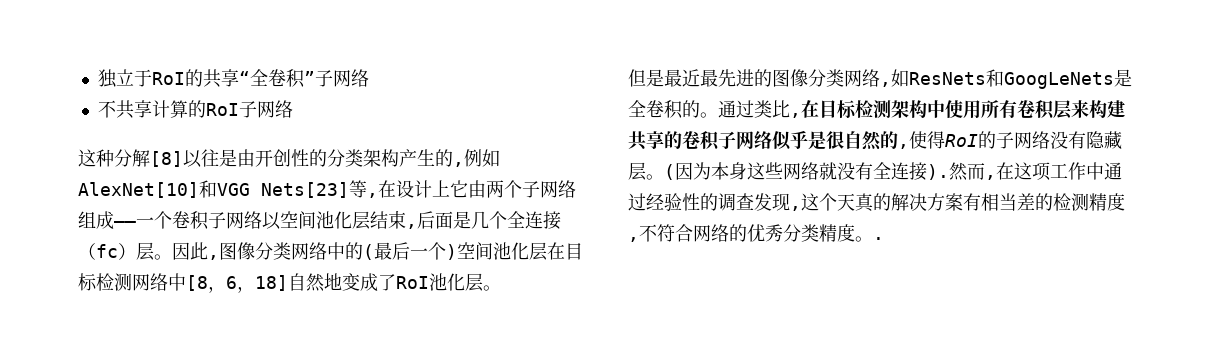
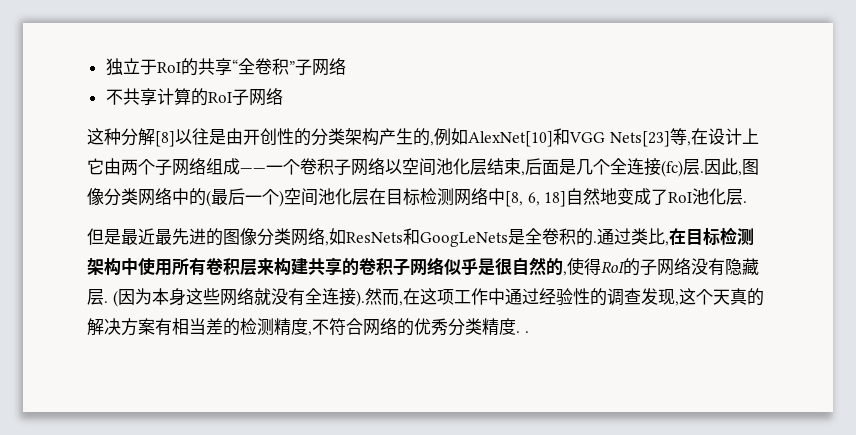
- 这种分解[8]以往是由开创性的分类架构产生的,例如AlexNet[10]和VGG Nets[23]等,在设计上它由两个子网络组成——一个卷积子网络以空间池化层结束,后面是几个全连接（fc）层。
+ 这种分解[8]以往是由开创性的分类架构产生的,例如AlexNet[10]和VGG Nets[23]等,在设计上它由两个子网络组成——一个卷积子网络以空间池化层结束,后面是几个全连接(fc)层.
- 因此,图像分类网络中的(最后一个)空间池化层在目标检测网络中[8，6，18]自然地变成了RoI池化层。
+ 因此,图像分类网络中的(最后一个)空间池化层在目标检测网络中[8, 6, 18]自然地变成了RoI池化层.
- 但是最近最先进的图像分类网络,如ResNets和GoogLeNets是全卷积的。
+ 但是最近最先进的图像分类网络,如ResNets和GoogLeNets是全卷积的.
- 通过类比,在目标检测架构中使用所有卷积层来构建共享的卷积子网络似乎是很自然的,使得RoI的子网络没有隐藏层。
+ 通过类比,在目标检测架构中使用所有卷积层来构建共享的卷积子网络似乎是很自然的,使得RoI的子网络没有隐藏层.
- 然而,在这项工作中通过经验性的调查发现,这个天真的解决方案有相当差的检测精度,不符合网络的优秀分类精度。.
+ 然而,在这项工作中通过经验性的调查发现,这个天真的解决方案有相当差的检测精度,不符合网络的优秀分类精度. .

